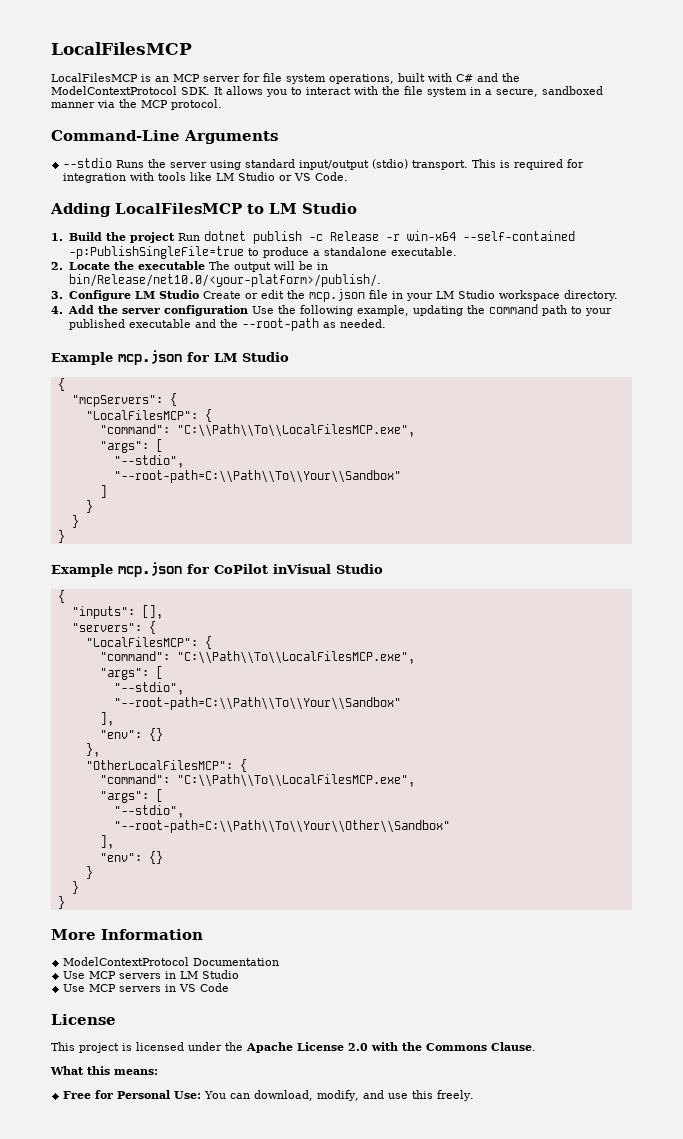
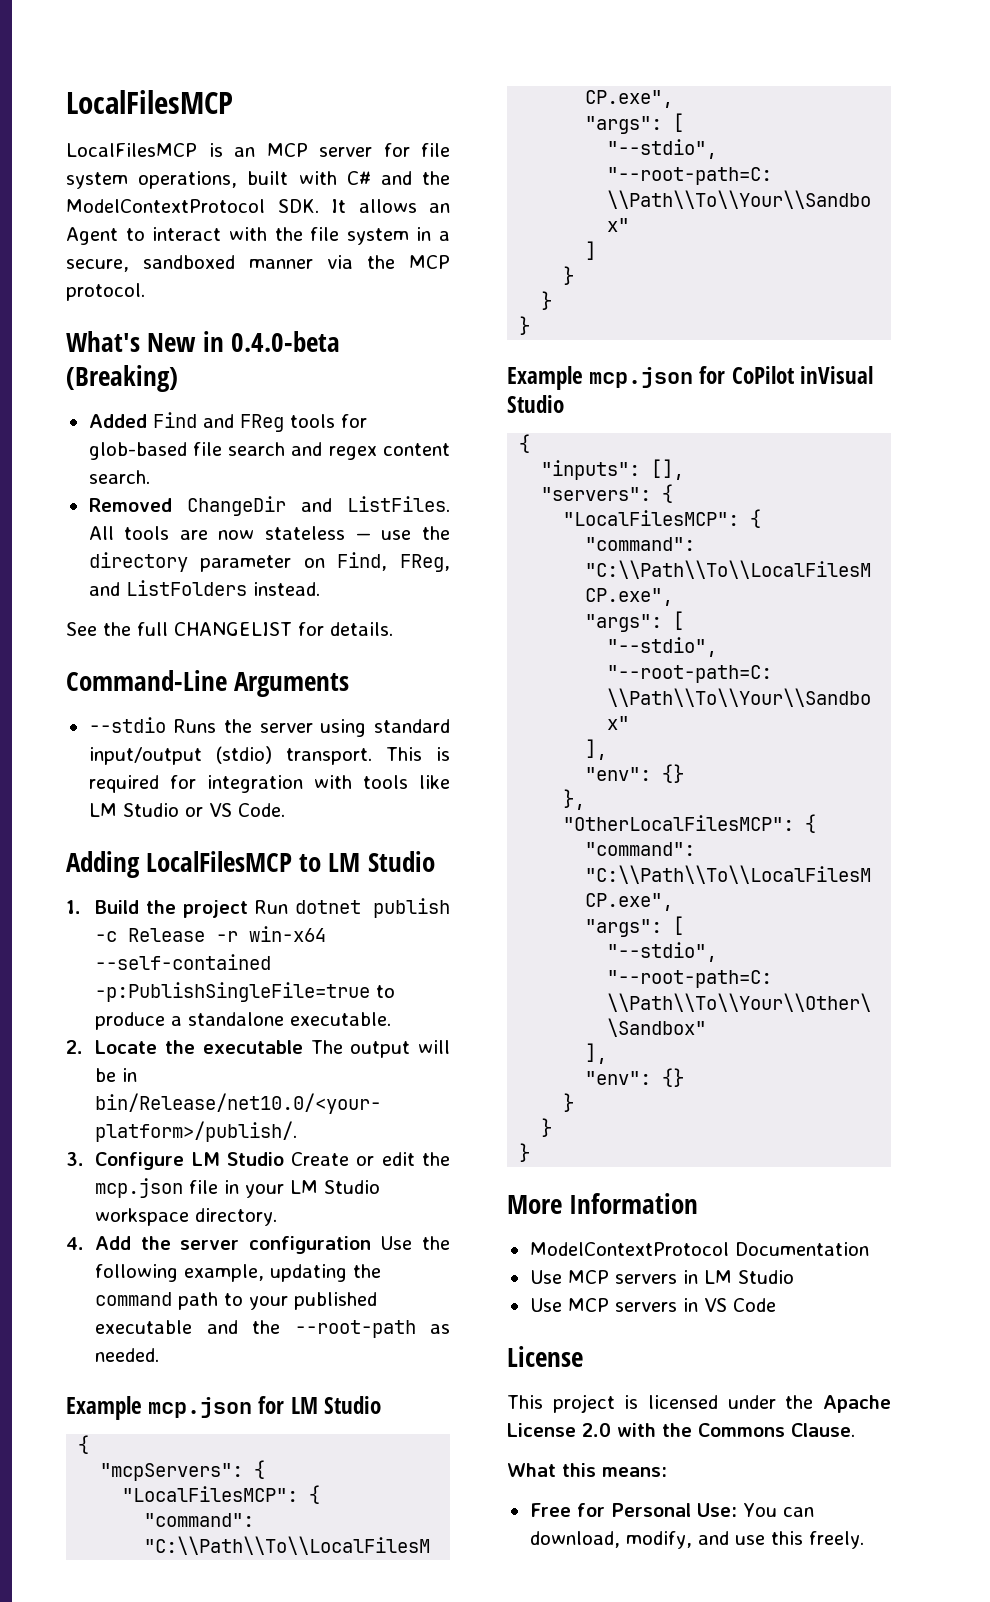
- LocalFilesMCP is an MCP server for file system operations, built with C# and the ModelContextProtocol SDK. It allows you to interact with the file system in a secure, sandboxed manner via the MCP protocol.
+ LocalFilesMCP is an MCP server for file system operations, built with C# and the ModelContextProtocol SDK. It allows an Agent to interact with the file system in a secure, sandboxed manner via the MCP protocol.
+ What's New in 0.4.0-beta (Breaking)
+ Added Find and FReg tools for glob-based file search and regex content search.
+ Removed ChangeDir and ListFiles. All tools are now stateless — use the directory parameter on Find, FReg, and ListFolders instead.
+ See the full CHANGELIST for details.

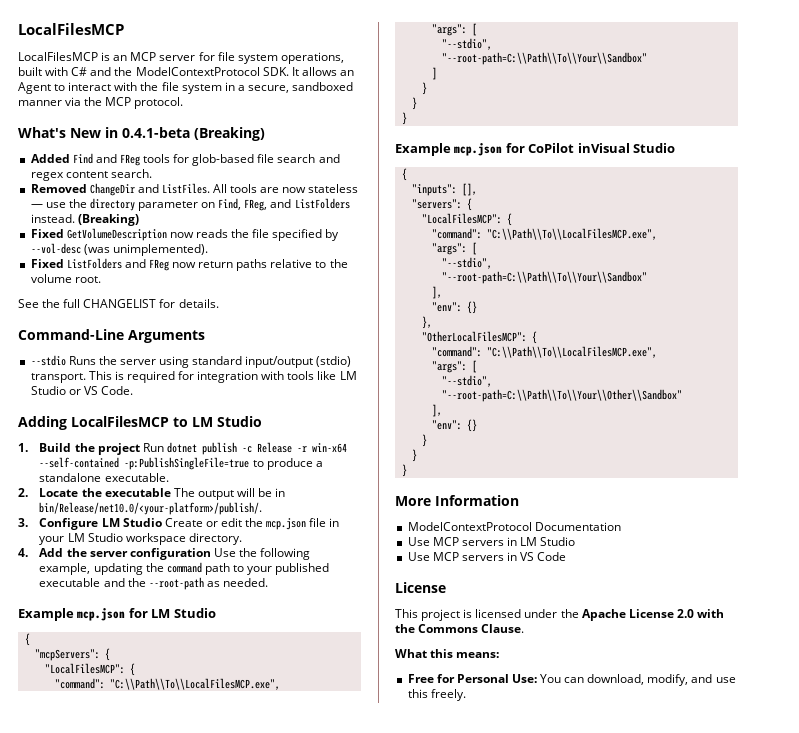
- What's New in 0.4.0-beta (Breaking)
+ What's New in 0.4.1-beta (Breaking)
- All tools are now stateless — use the directory parameter on Find, FReg, and ListFolders instead.
+ All tools are now stateless — use the directory parameter on Find, FReg, and ListFolders instead. (Breaking)
+ Fixed GetVolumeDescription now reads the file specified by --vol-desc (was unimplemented).
+ Fixed ListFolders and FReg now return paths relative to the volume root.

